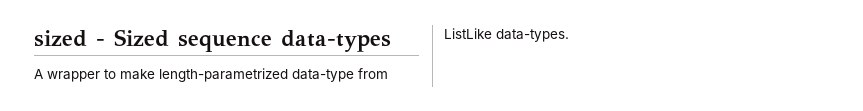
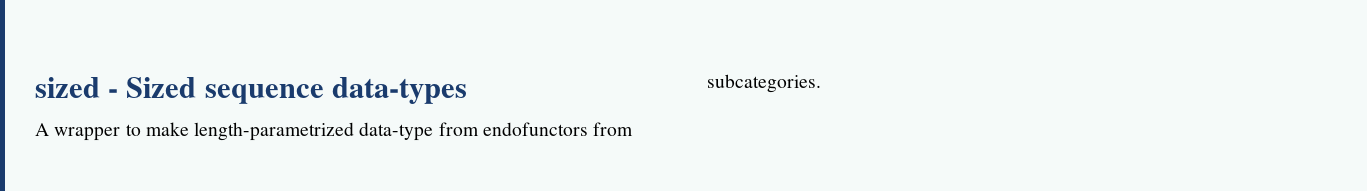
- A wrapper to make length-parametrized data-type from ListLike data-types.
+ A wrapper to make length-parametrized data-type from endofunctors from subcategories.

